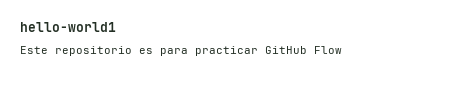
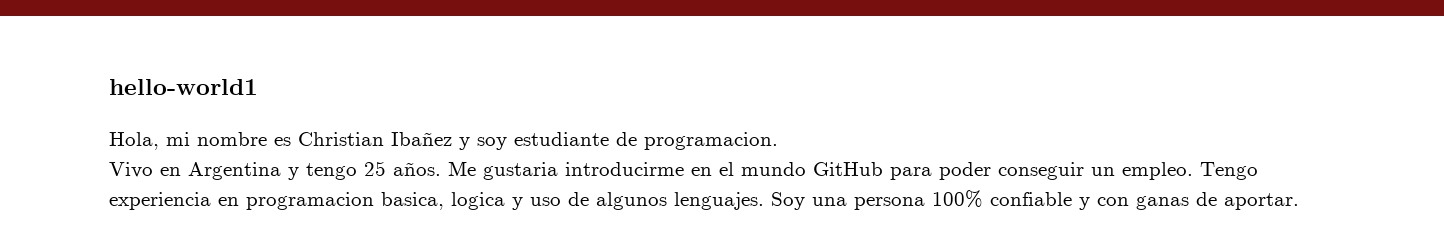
- Este repositorio es para practicar GitHub Flow
+ Hola, mi nombre es Christian Ibañez y soy estudiante de programacion.
+ Vivo en Argentina y tengo 25 años. Me gustaria introducirme en el mundo GitHub para poder conseguir un empleo. Tengo experiencia en programacion basica, logica y uso de algunos lenguajes. Soy una persona 100% confiable y con ganas de aportar.

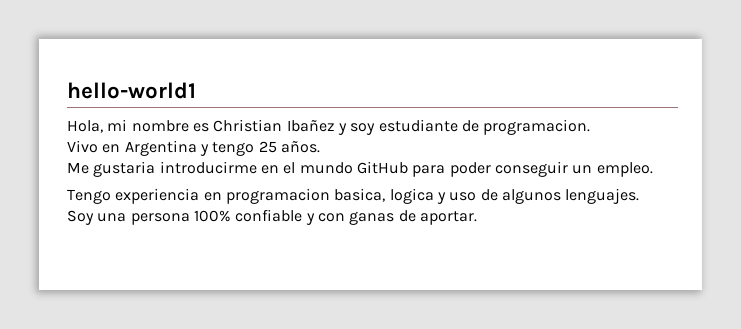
- Vivo en Argentina y tengo 25 años. Me gustaria introducirme en el mundo GitHub para poder conseguir un empleo. Tengo experiencia en programacion basica, logica y uso de algunos lenguajes. Soy una persona 100% confiable y con ganas de aportar.
+ Vivo en Argentina y tengo 25 años.
+ Me gustaria introducirme en el mundo GitHub para poder conseguir un empleo.
+ Tengo experiencia en programacion basica, logica y uso de algunos lenguajes.
+ Soy una persona 100% confiable y con ganas de aportar.

